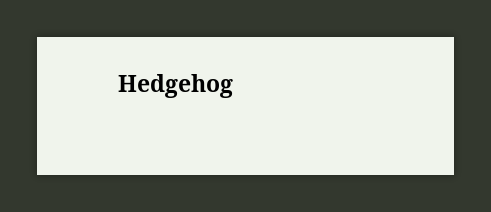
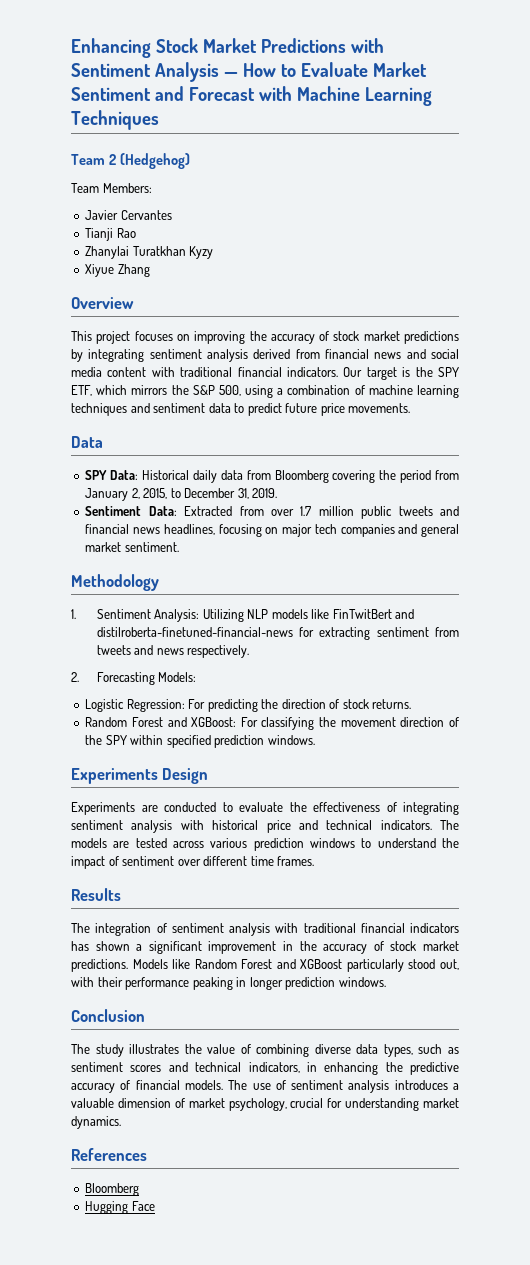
- Hedgehog
+ Enhancing Stock Market Predictions with Sentiment Analysis — How to Evaluate Market Sentiment and Forecast with Machine Learning Techniques
+ Team 2 (Hedgehog)
+ Team Members:
+ Javier Cervantes
+ Tianji Rao
+ Zhanylai Turatkhan Kyzy
+ Xiyue Zhang
+ Overview
+ This project focuses on improving the accuracy of stock market predictions by integrating sentiment analysis derived from financial news and social media content with traditional financial indicators. Our target is the SPY ETF, which mirrors the S&P 500, using a combination of machine learning techniques and sentiment data to predict future price movements.
+ Data
+ SPY Data: Historical daily data from Bloomberg covering the period from January 2, 2015, to December 31, 2019.
+ Sentiment Data: Extracted from over 1.7 million public tweets and financial news headlines, focusing on major tech companies and general market sentiment.
+ Methodology
+ 1. Sentiment Analysis: Utilizing NLP models like FinTwitBert and distilroberta-finetuned-financial-news for extracting sentiment from tweets and news respectively.
+ 2. Forecasting Models:
+ Logistic Regression: For predicting the direction of stock returns.
+ Random Forest and XGBoost: For classifying the movement direction of the SPY within specified prediction windows.
+ Experiments Design
+ Experiments are conducted to evaluate the effectiveness of integrating sentiment analysis with historical price and technical indicators. The models are tested across various prediction windows to understand the impact of sentiment over different time frames.
+ Results
+ The integration of sentiment analysis with traditional financial indicators has shown a significant improvement in the accuracy of stock market predictions. Models like Random Forest and XGBoost particularly stood out, with their performance peaking in longer prediction windows.
+ Conclusion
+ The study illustrates the value of combining diverse data types, such as sentiment scores and technical indicators, in enhancing the predictive accuracy of financial models. The use of sentiment analysis introduces a valuable dimension of market psychology, crucial for understanding market dynamics.
+ References
+ Bloomberg
+ Hugging Face

